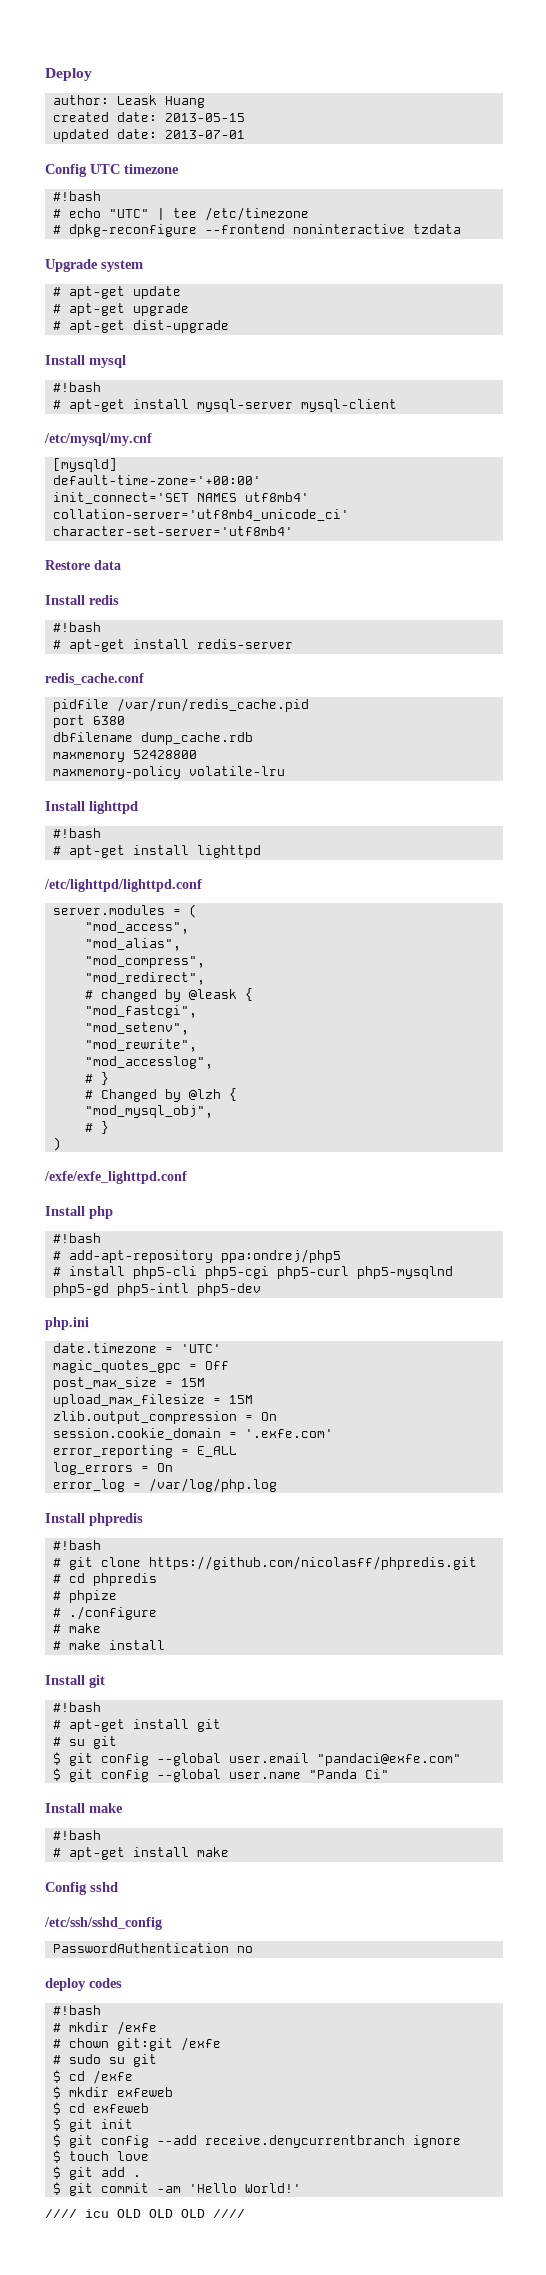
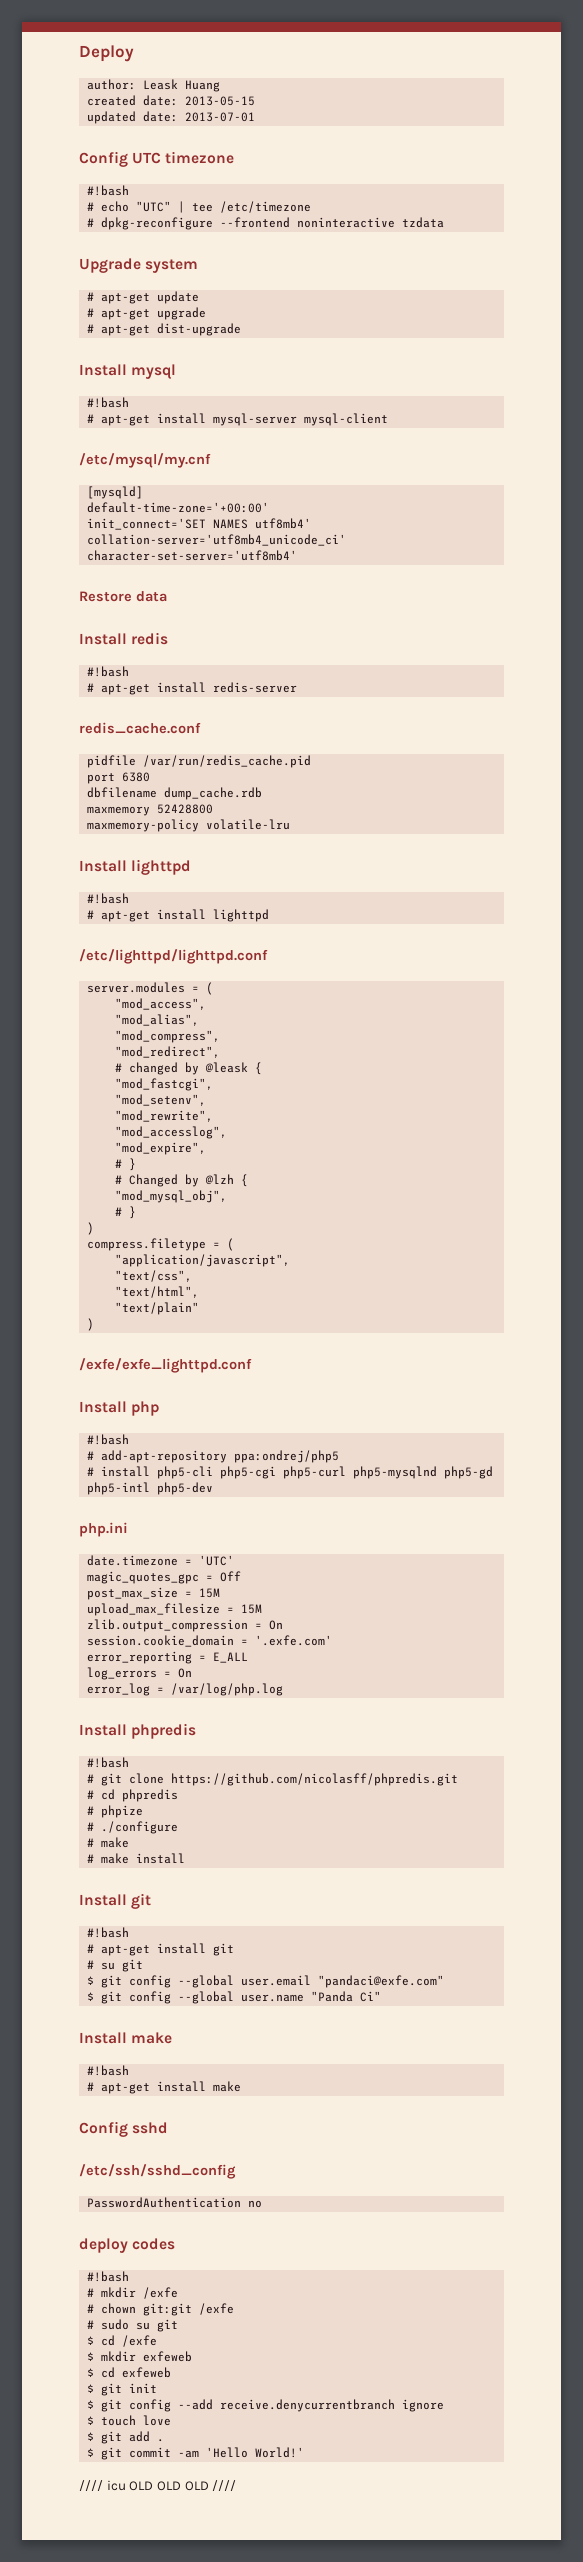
+ "mod_expire",
+ compress.filetype = (
+ "application/javascript",
+ "text/css",
+ "text/html",
+ "text/plain"
+ )

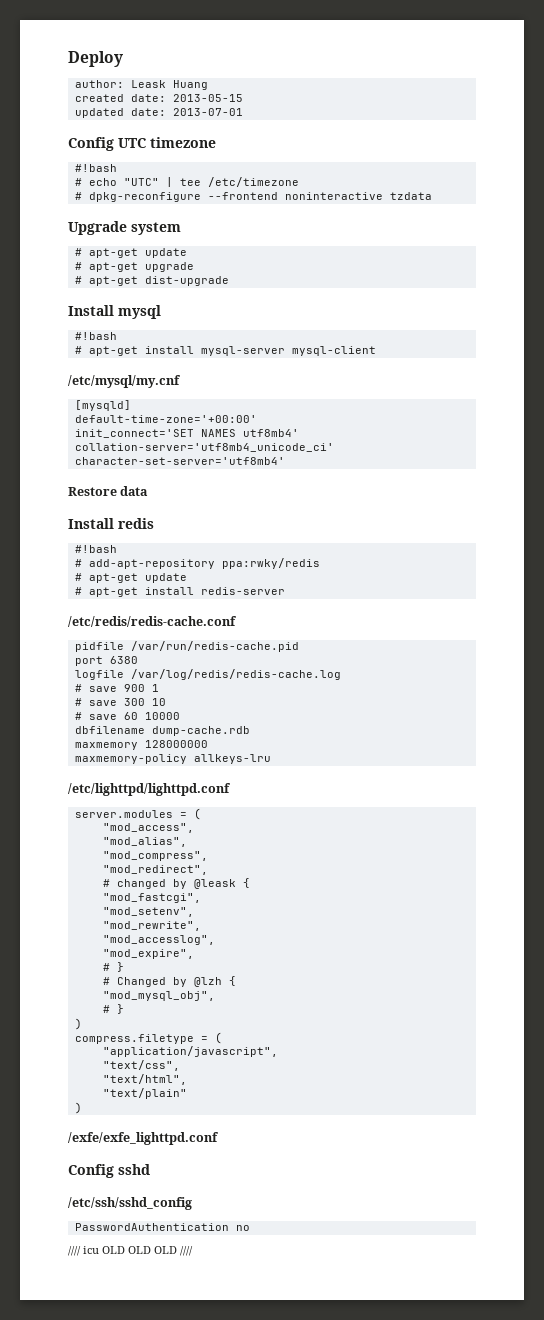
+ # add-apt-repository ppa:rwky/redis
+ # apt-get update
- redis_cache.conf
+ /etc/redis/redis-cache.conf
- pidfile /var/run/redis_cache.pid
+ pidfile /var/run/redis-cache.pid
+ logfile /var/log/redis/redis-cache.log
+ # save 900 1
+ # save 300 10
+ # save 60 10000
- dbfilename dump_cache.rdb
+ dbfilename dump-cache.rdb
- maxmemory 52428800
+ maxmemory 128000000
- maxmemory-policy volatile-lru
- Install lighttpd
- #!bash
- # apt-get install lighttpd
+ maxmemory-policy allkeys-lru
- Install php
- #!bash
- # add-apt-repository ppa:ondrej/php5
- # install php5-cli php5-cgi php5-curl php5-mysqlnd php5-gd php5-intl php5-dev
- php.ini
- date.timezone = 'UTC'
- magic_quotes_gpc = Off
- post_max_size = 15M
- upload_max_filesize = 15M
- zlib.output_compression = On
- session.cookie_domain = '.exfe.com'
- error_reporting = E_ALL
- log_errors = On
- error_log = /var/log/php.log
- Install phpredis
- #!bash
- # git clone https://github.com/nicolasff/phpredis.git
- # cd phpredis
- # phpize
- # ./configure
- # make
- # make install
- Install git
- #!bash
- # apt-get install git
- # su git
- $ git config --global user.email "pandaci@exfe.com"
- $ git config --global user.name "Panda Ci"
- Install make
- #!bash
- # apt-get install make
- deploy codes
- #!bash
- # mkdir /exfe
- # chown git:git /exfe
- # sudo su git
- $ cd /exfe
- $ mkdir exfeweb
- $ cd exfeweb
- $ git init
- $ git config --add receive.denycurrentbranch ignore
- $ touch love
- $ git add .
- $ git commit -am 'Hello World!'

